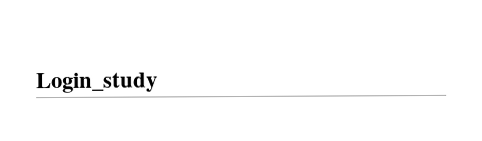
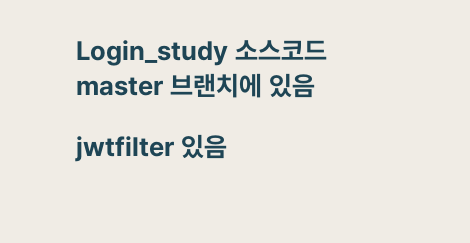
- Login_study
+ Login_study 소스코드 master 브랜치에 있음
+ jwtfilter 있음

